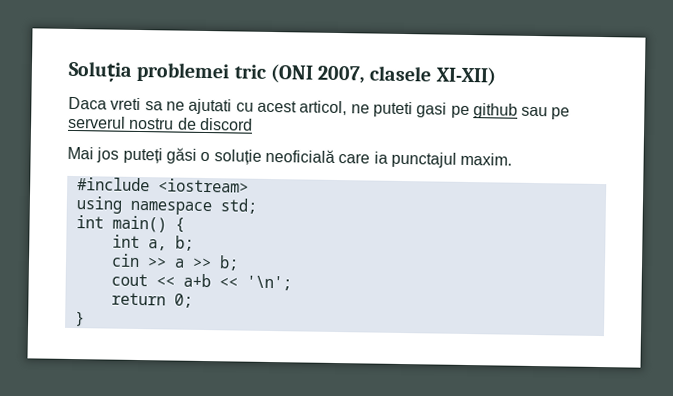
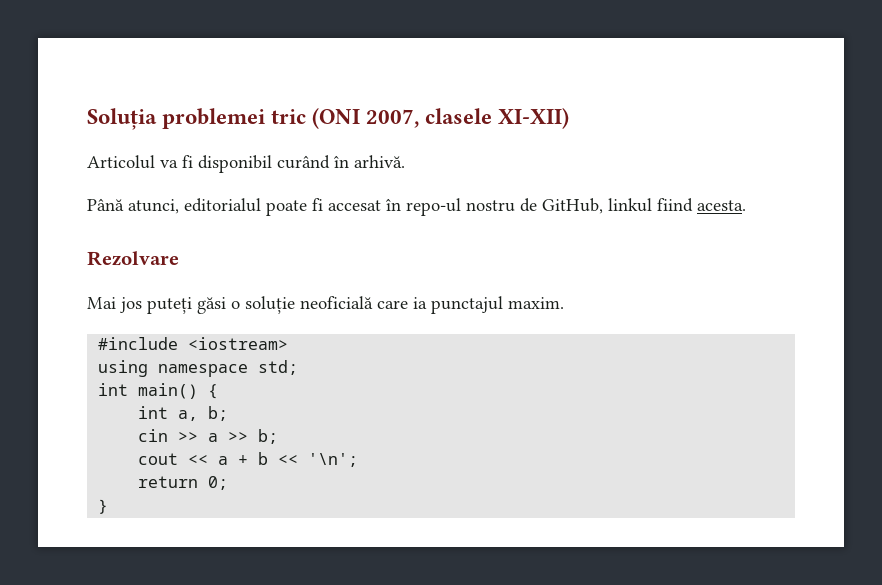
- Daca vreti sa ne ajutati cu acest articol, ne puteti gasi pe github sau pe serverul nostru de discord
+ Articolul va fi disponibil curând în arhivă.
+ Până atunci, editorialul poate fi accesat în repo-ul nostru de GitHub, linkul fiind acesta.
+ Rezolvare
- cout << a+b << '\n';
+ cout << a + b << '\n';

